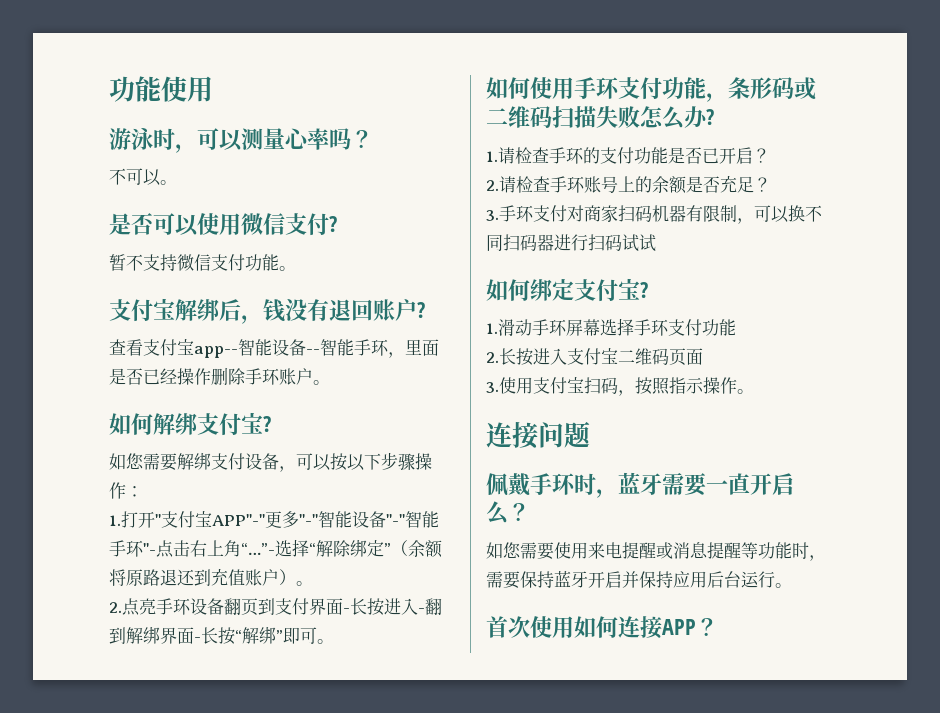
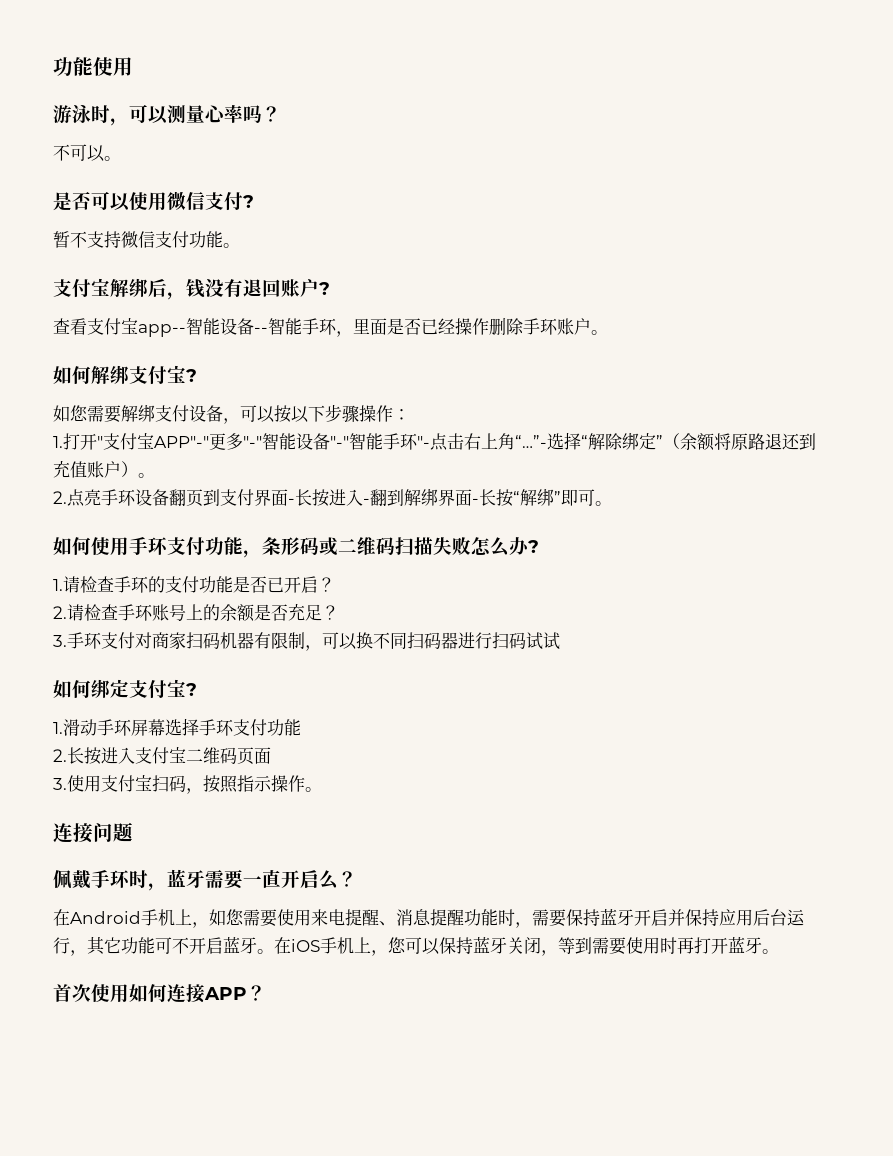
- 如您需要使用来电提醒或消息提醒等功能时，需要保持蓝牙开启并保持应用后台运行。
+ 在Android手机上，如您需要使用来电提醒、消息提醒功能时，需要保持蓝牙开启并保持应用后台运行，其它功能可不开启蓝牙。在iOS手机上，您可以保持蓝牙关闭，等到需要使用时再打开蓝牙。

